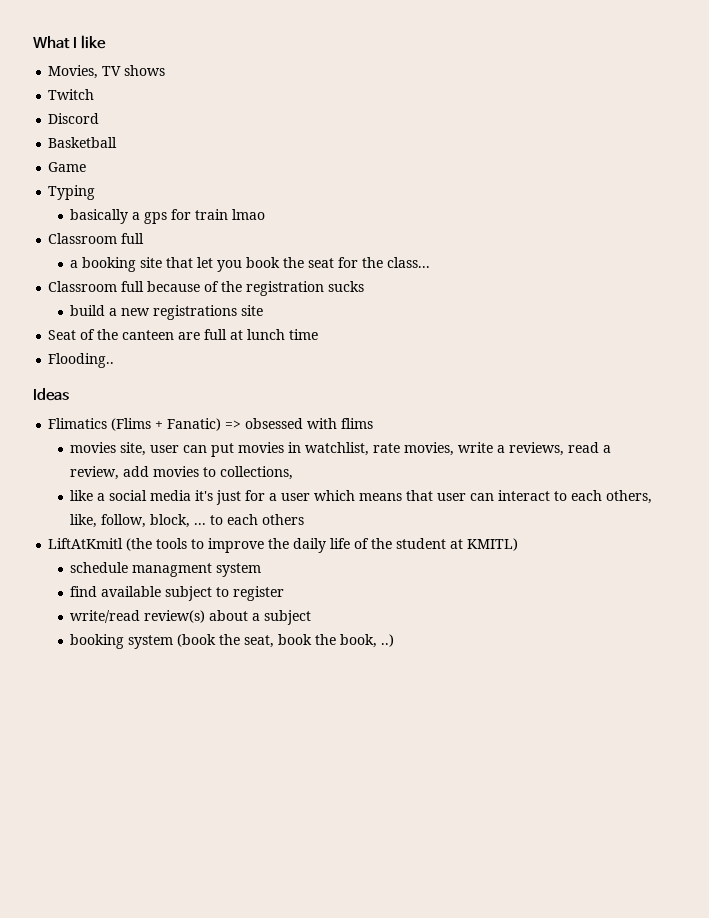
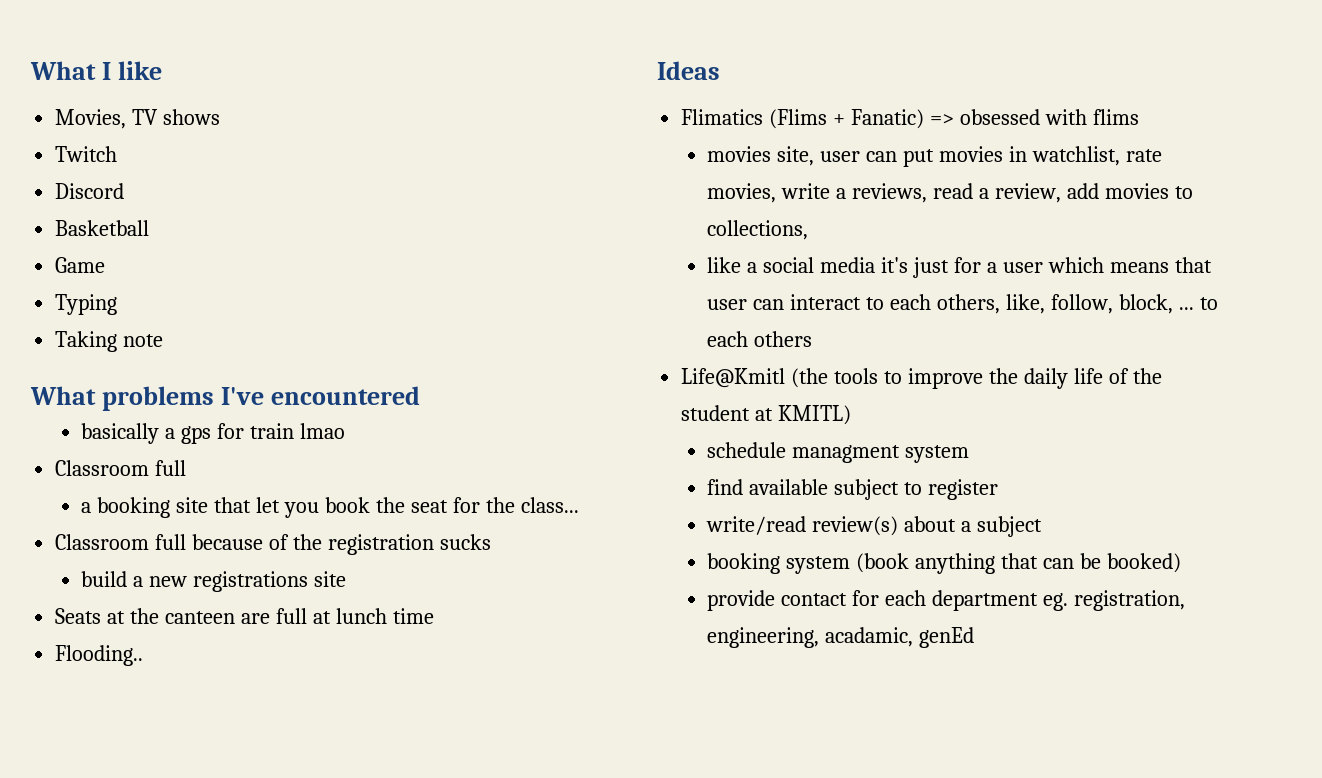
+ Taking note
+ What problems I've encountered
- Seat of the canteen are full at lunch time
+ Seats at the canteen are full at lunch time
- LiftAtKmitl (the tools to improve the daily life of the student at KMITL)
+ Life@Kmitl (the tools to improve the daily life of the student at KMITL)
- booking system (book the seat, book the book, ..)
+ booking system (book anything that can be booked)
+ provide contact for each department eg. registration, engineering, acadamic, genEd

